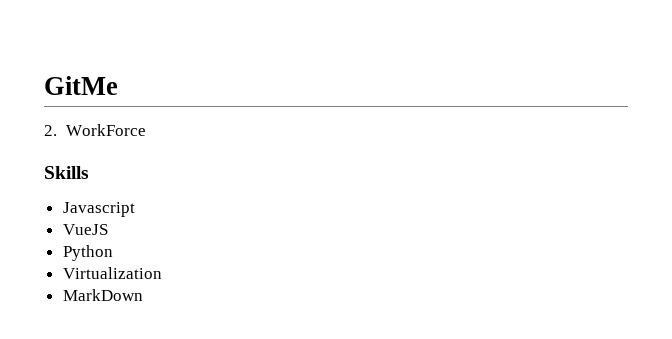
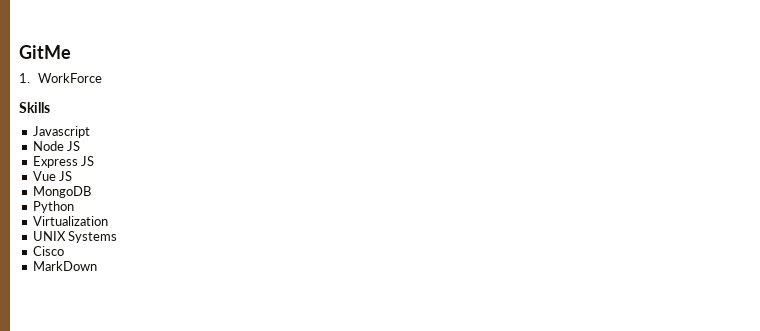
- 2. WorkForce
+ 1. WorkForce
- VueJS
+ Node JS
+ Express JS
+ Vue JS
+ MongoDB
+ UNIX Systems
+ Cisco

